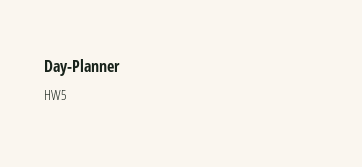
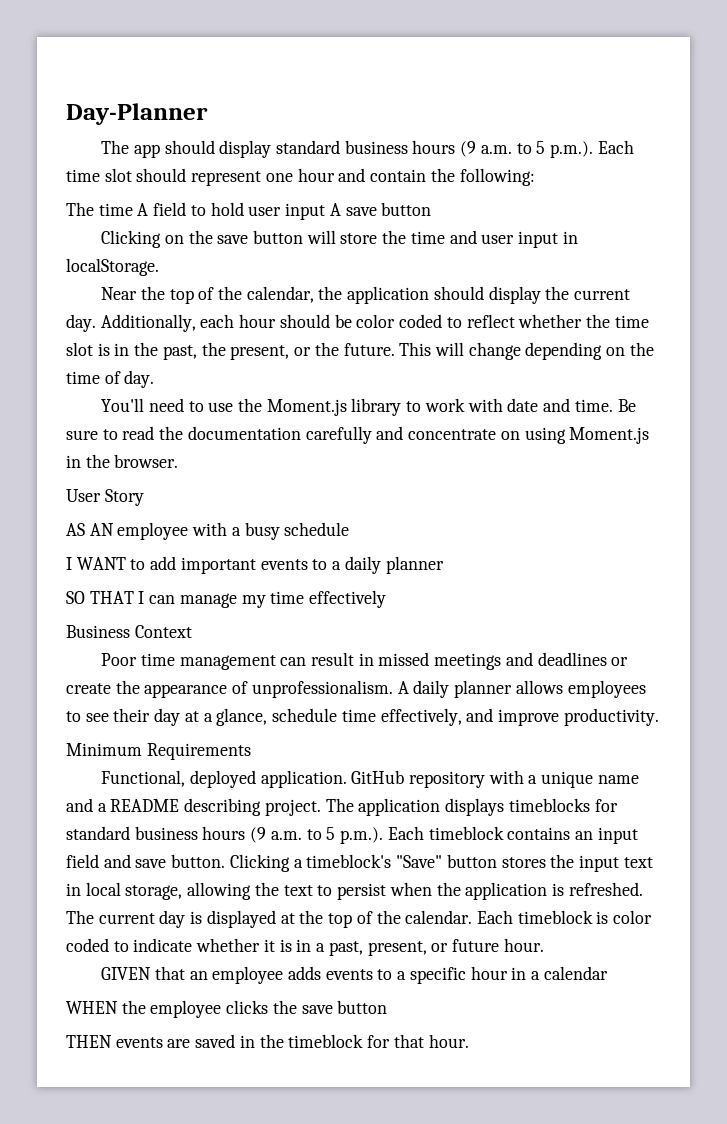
- HW5
+ The app should display standard business hours (9 a.m. to 5 p.m.). Each time slot should represent one hour and contain the following:
+ The time A field to hold user input A save button
+ Clicking on the save button will store the time and user input in localStorage.
+ Near the top of the calendar, the application should display the current day. Additionally, each hour should be color coded to reflect whether the time slot is in the past, the present, or the future. This will change depending on the time of day.
+ You'll need to use the Moment.js library to work with date and time. Be sure to read the documentation carefully and concentrate on using Moment.js in the browser.
+ User Story
+ AS AN employee with a busy schedule
+ I WANT to add important events to a daily planner
+ SO THAT I can manage my time effectively
+ Business Context
+ Poor time management can result in missed meetings and deadlines or create the appearance of unprofessionalism. A daily planner allows employees to see their day at a glance, schedule time effectively, and improve productivity.
+ Minimum Requirements
+ Functional, deployed application. GitHub repository with a unique name and a README describing project. The application displays timeblocks for standard business hours (9 a.m. to 5 p.m.). Each timeblock contains an input field and save button. Clicking a timeblock's "Save" button stores the input text in local storage, allowing the text to persist when the application is refreshed. The current day is displayed at the top of the calendar. Each timeblock is color coded to indicate whether it is in a past, present, or future hour.
+ GIVEN that an employee adds events to a specific hour in a calendar
+ WHEN the employee clicks the save button
+ THEN events are saved in the timeblock for that hour.

